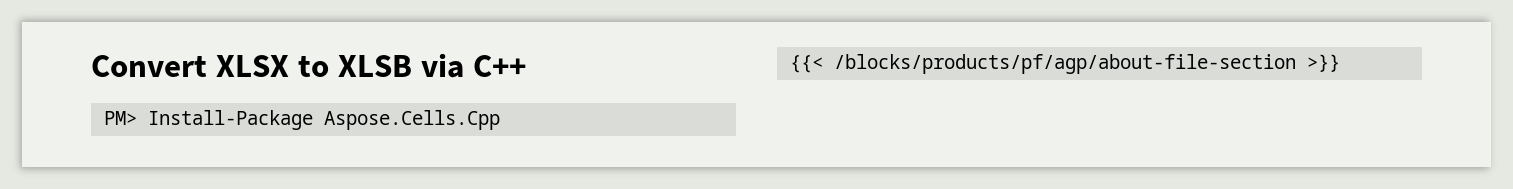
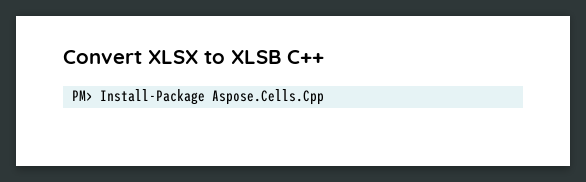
- Convert XLSX to XLSB via C++
+ Convert XLSX to XLSB C++
- {{< /blocks/products/pf/agp/about-file-section >}}

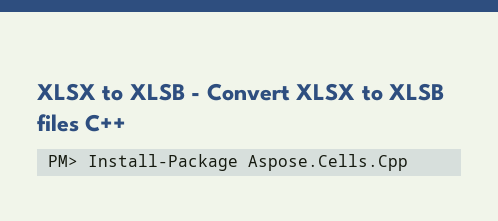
- Convert XLSX to XLSB C++
+ XLSX to XLSB - Convert XLSX to XLSB files C++

